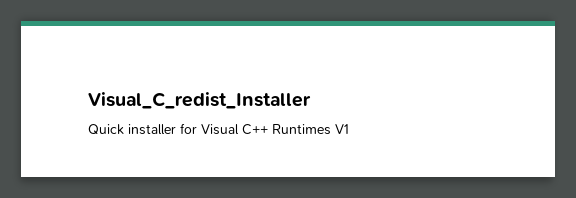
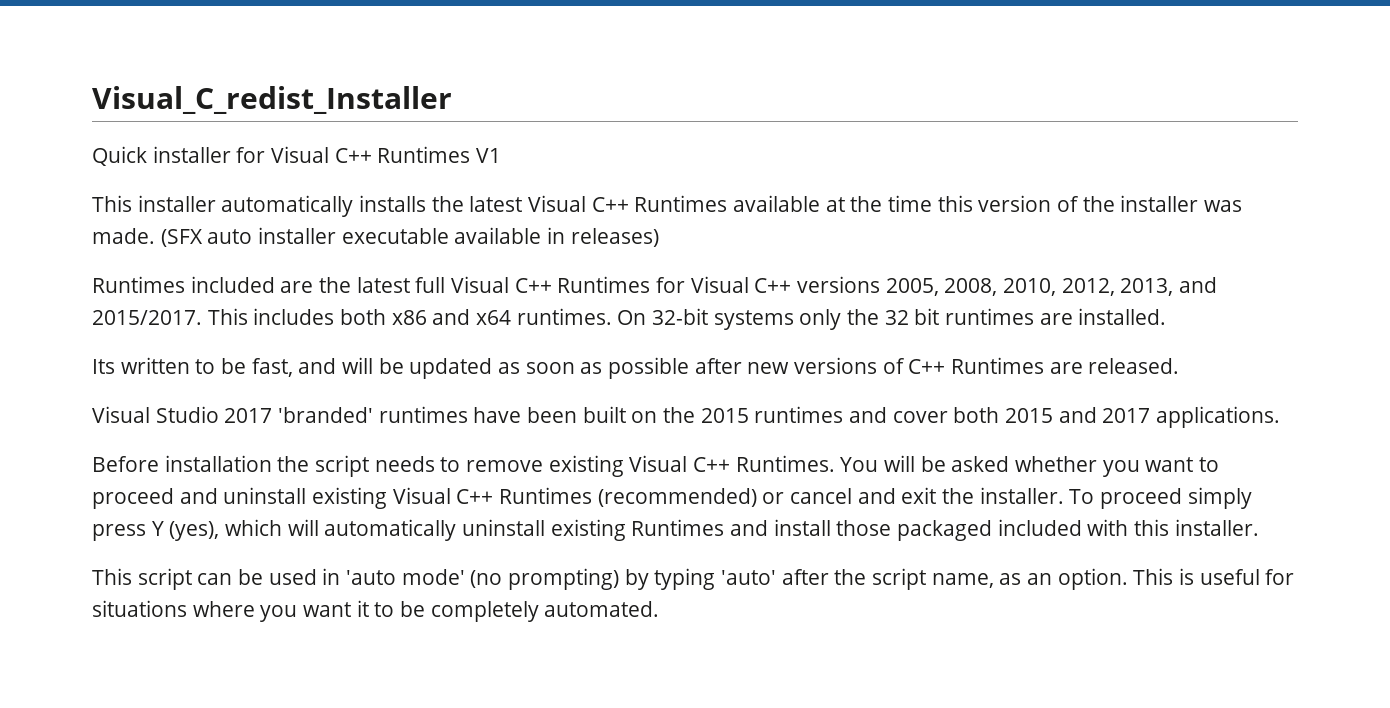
+ This installer automatically installs the latest Visual C++ Runtimes available at the time this version of the installer was made. (SFX auto installer executable available in releases)
+ Runtimes included are the latest full Visual C++ Runtimes for Visual C++ versions 2005, 2008, 2010, 2012, 2013, and 2015/2017. This includes both x86 and x64 runtimes. On 32-bit systems only the 32 bit runtimes are installed.
+ Its written to be fast, and will be updated as soon as possible after new versions of C++ Runtimes are released.
+ Visual Studio 2017 'branded' runtimes have been built on the 2015 runtimes and cover both 2015 and 2017 applications.
+ Before installation the script needs to remove existing Visual C++ Runtimes. You will be asked whether you want to proceed and uninstall existing Visual C++ Runtimes (recommended) or cancel and exit the installer. To proceed simply press Y (yes), which will automatically uninstall existing Runtimes and install those packaged included with this installer.
+ This script can be used in 'auto mode' (no prompting) by typing 'auto' after the script name, as an option. This is useful for situations where you want it to be completely automated.

